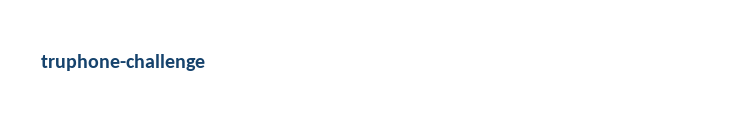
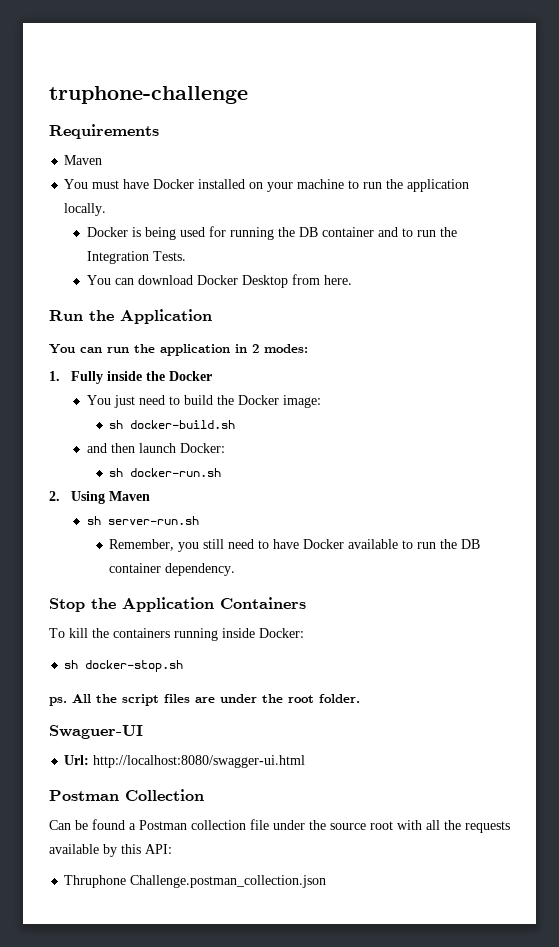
+ Requirements
+ Maven
+ You must have Docker installed on your machine to run the application locally.
+ Docker is being used for running the DB container and to run the Integration Tests.
+ You can download Docker Desktop from here.
+ Run the Application
+ You can run the application in 2 modes:
+ 1. Fully inside the Docker
+ You just need to build the Docker image:
+ sh docker-build.sh
+ and then launch Docker:
+ sh docker-run.sh
+ 2. Using Maven
+ sh server-run.sh
+ Remember, you still need to have Docker available to run the DB container dependency.
+ Stop the Application Containers
+ To kill the containers running inside Docker:
+ sh docker-stop.sh
+ ps. All the script files are under the root folder.
+ Swaguer-UI
+ Url: http://localhost:8080/swagger-ui.html
+ Postman Collection
+ Can be found a Postman collection file under the source root with all the requests available by this API:
+ Thruphone Challenge.postman_collection.json

